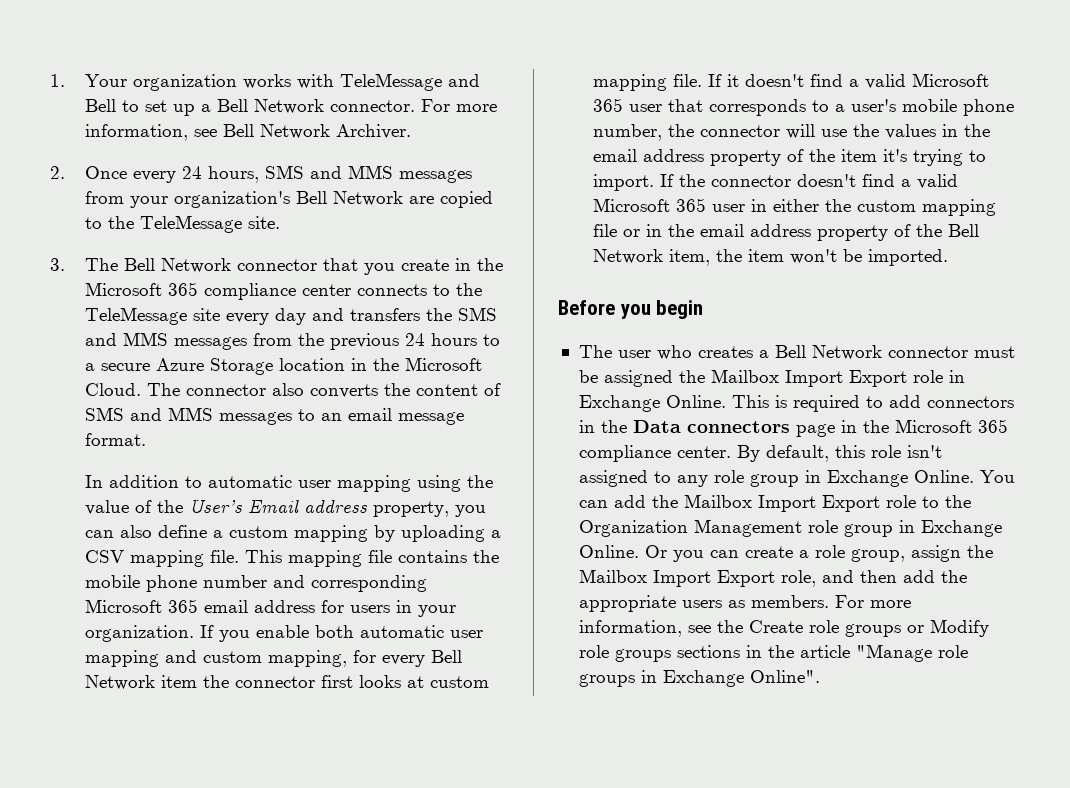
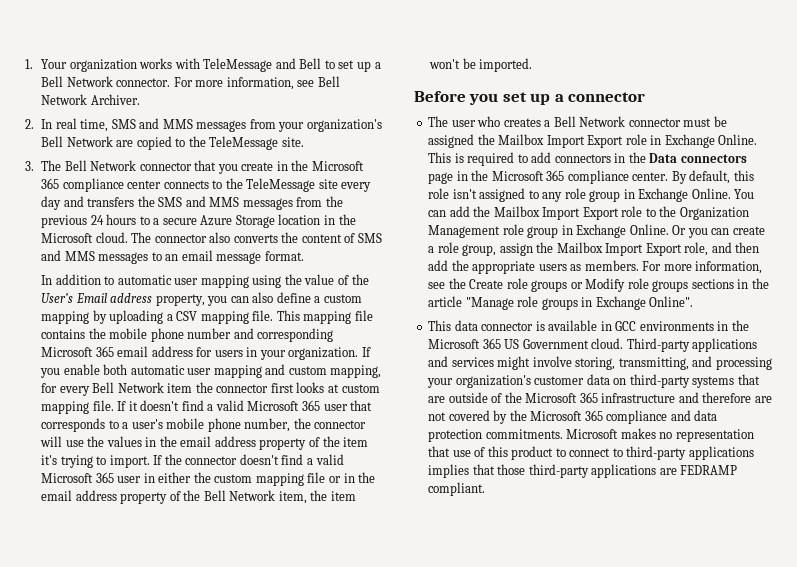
- 2. Once every 24 hours, SMS and MMS messages from your organization's Bell Network are copied to the TeleMessage site.
+ 2. In real time, SMS and MMS messages from your organization's Bell Network are copied to the TeleMessage site.
- 3. The Bell Network connector that you create in the Microsoft 365 compliance center connects to the TeleMessage site every day and transfers the SMS and MMS messages from the previous 24 hours to a secure Azure Storage location in the Microsoft Cloud.
+ 3. The Bell Network connector that you create in the Microsoft 365 compliance center connects to the TeleMessage site every day and transfers the SMS and MMS messages from the previous 24 hours to a secure Azure Storage location in the Microsoft cloud.
- Before you begin
+ Before you set up a connector
+ This data connector is available in GCC environments in the Microsoft 365 US Government cloud. Third-party applications and services might involve storing, transmitting, and processing your organization's customer data on third-party systems that are outside of the Microsoft 365 infrastructure and therefore are not covered by the Microsoft 365 compliance and data protection commitments. Microsoft makes no representation that use of this product to connect to third-party applications implies that those third-party applications are FEDRAMP compliant.

